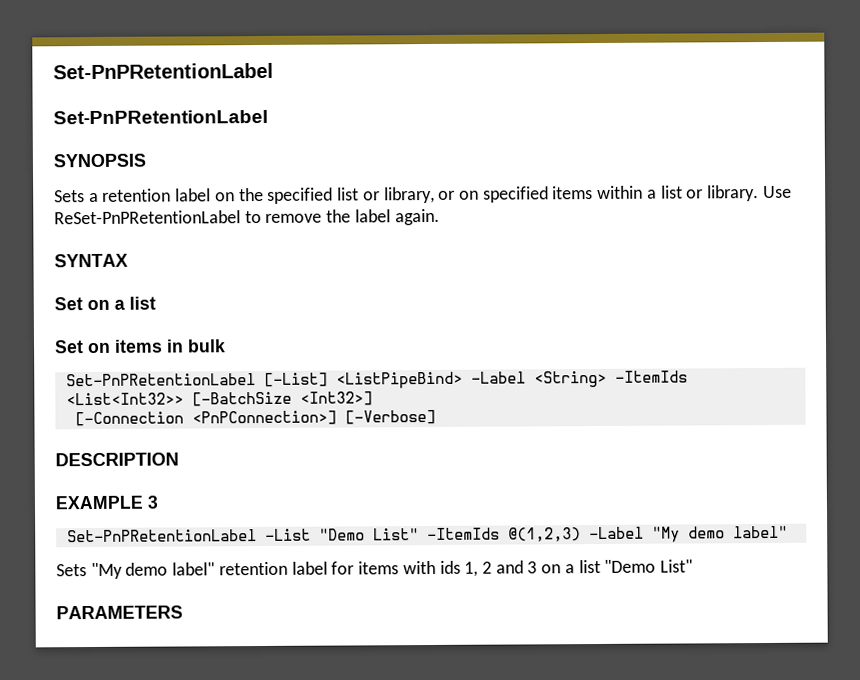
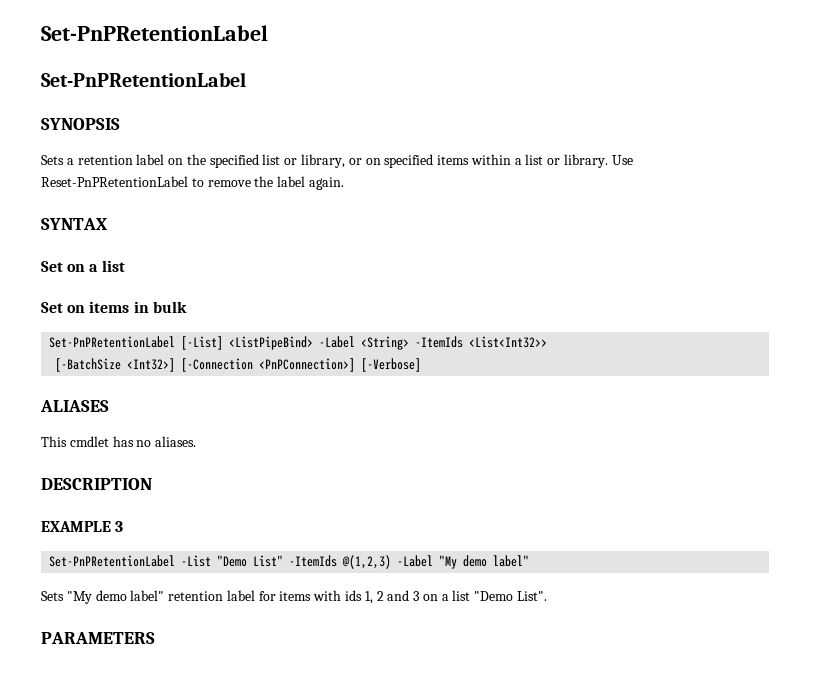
- Use ReSet-PnPRetentionLabel to remove the label again.
+ Use Reset-PnPRetentionLabel to remove the label again.
- Set-PnPRetentionLabel [-List] <ListPipeBind> -Label <String> -ItemIds <List<Int32>> [-BatchSize <Int32>]
- [-Connection <PnPConnection>] [-Verbose]
+ Set-PnPRetentionLabel [-List] <ListPipeBind> -Label <String> -ItemIds <List<Int32>>
+ [-BatchSize <Int32>] [-Connection <PnPConnection>] [-Verbose]
+ ALIASES
+ This cmdlet has no aliases.
- Sets "My demo label" retention label for items with ids 1, 2 and 3 on a list "Demo List"
+ Sets "My demo label" retention label for items with ids 1, 2 and 3 on a list "Demo List".

